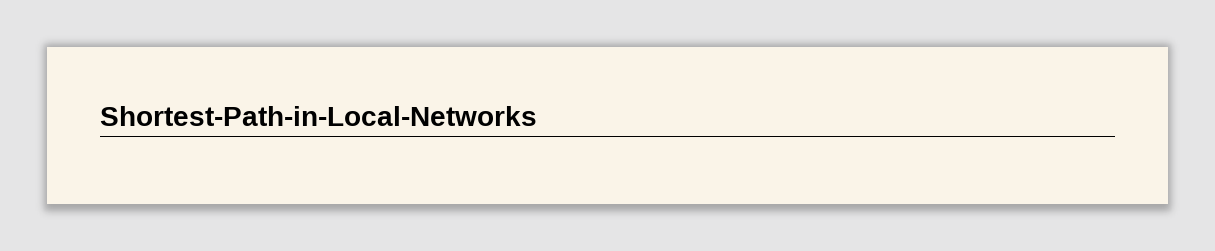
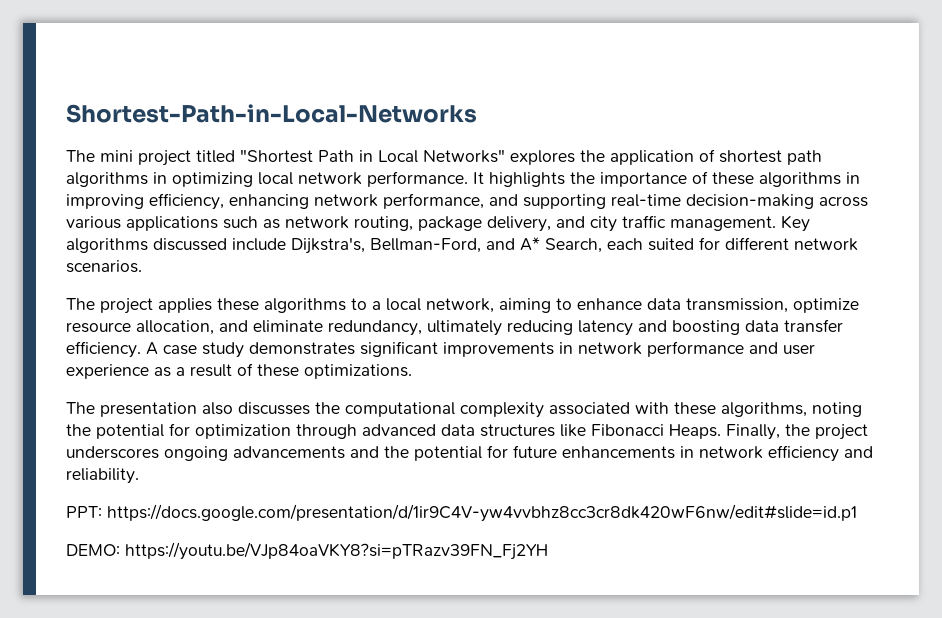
+ The mini project titled "Shortest Path in Local Networks" explores the application of shortest path algorithms in optimizing local network performance. It highlights the importance of these algorithms in improving efficiency, enhancing network performance, and supporting real-time decision-making across various applications such as network routing, package delivery, and city traffic management. Key algorithms discussed include Dijkstra's, Bellman-Ford, and A* Search, each suited for different network scenarios.
+ The project applies these algorithms to a local network, aiming to enhance data transmission, optimize resource allocation, and eliminate redundancy, ultimately reducing latency and boosting data transfer efficiency. A case study demonstrates significant improvements in network performance and user experience as a result of these optimizations.
+ The presentation also discusses the computational complexity associated with these algorithms, noting the potential for optimization through advanced data structures like Fibonacci Heaps. Finally, the project underscores ongoing advancements and the potential for future enhancements in network efficiency and reliability.
+ PPT: https://docs.google.com/presentation/d/1ir9C4V-yw4vvbhz8cc3cr8dk420wF6nw/edit#slide=id.p1
+ DEMO: https://youtu.be/VJp84oaVKY8?si=pTRazv39FN_Fj2YH

